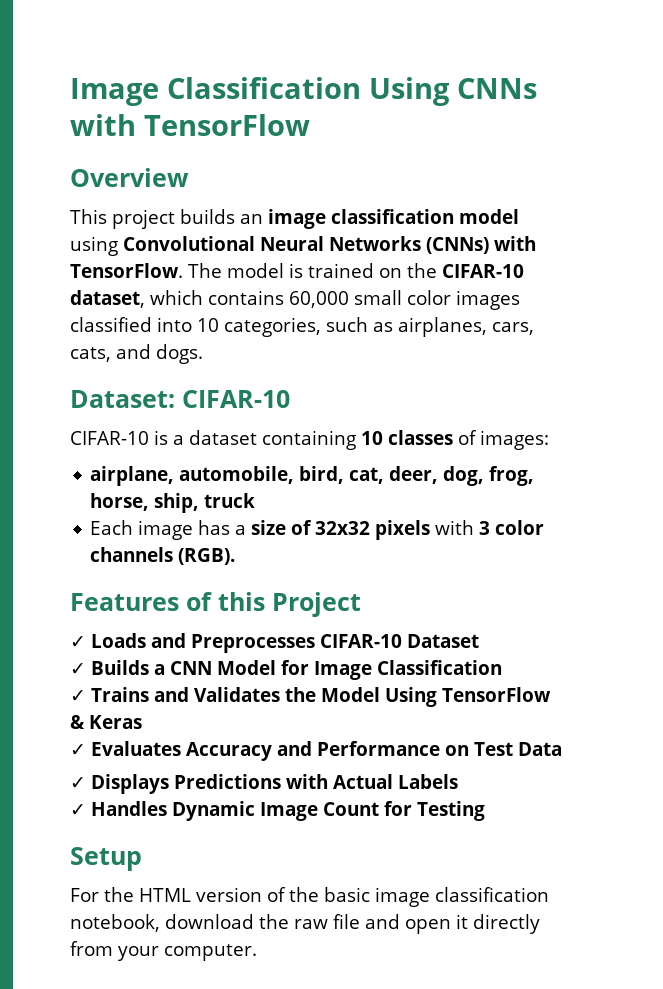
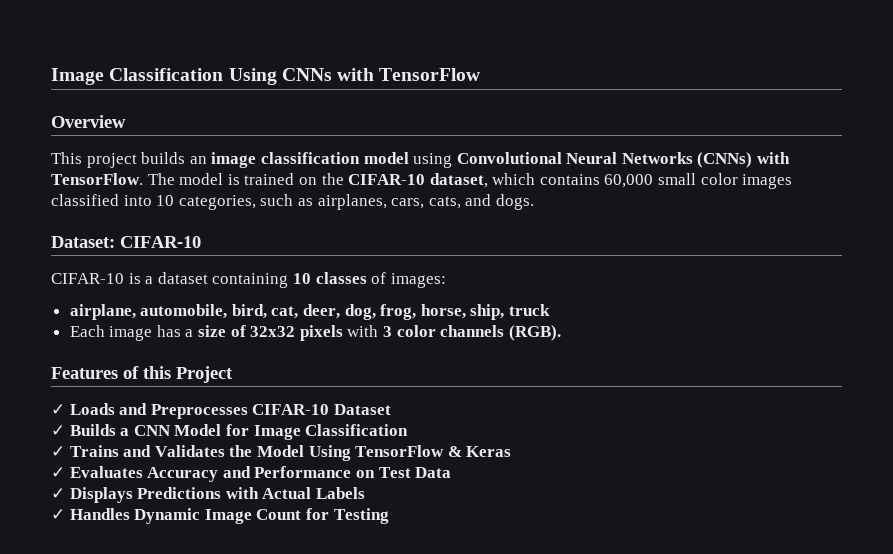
- Setup
- For the HTML version of the basic image classification notebook, download the raw file and open it directly from your computer.

